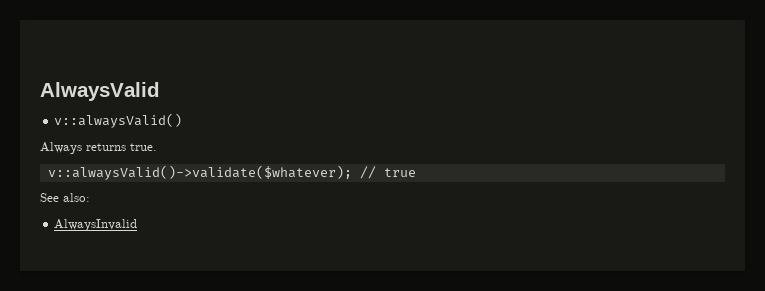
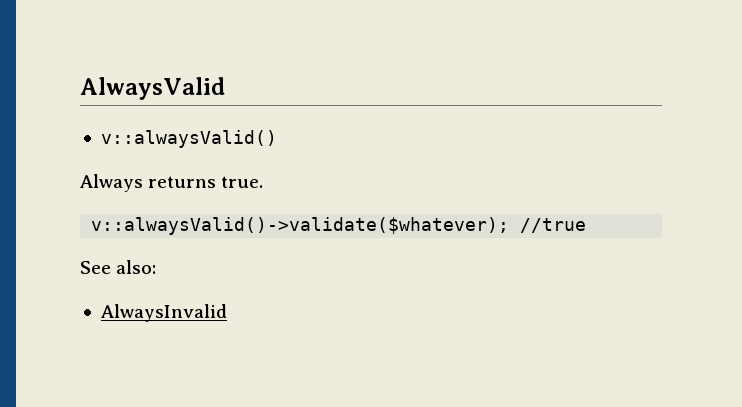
- v::alwaysValid()->validate($whatever); // true
+ v::alwaysValid()->validate($whatever); //true

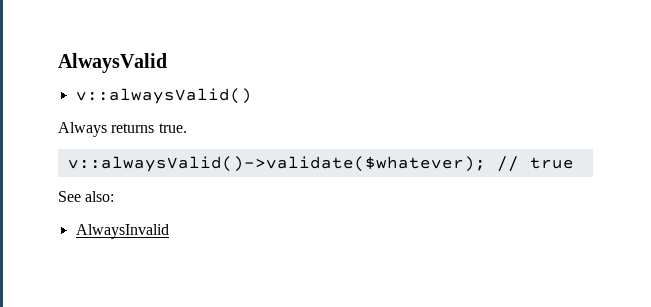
- v::alwaysValid()->validate($whatever); //true
+ v::alwaysValid()->validate($whatever); // true

